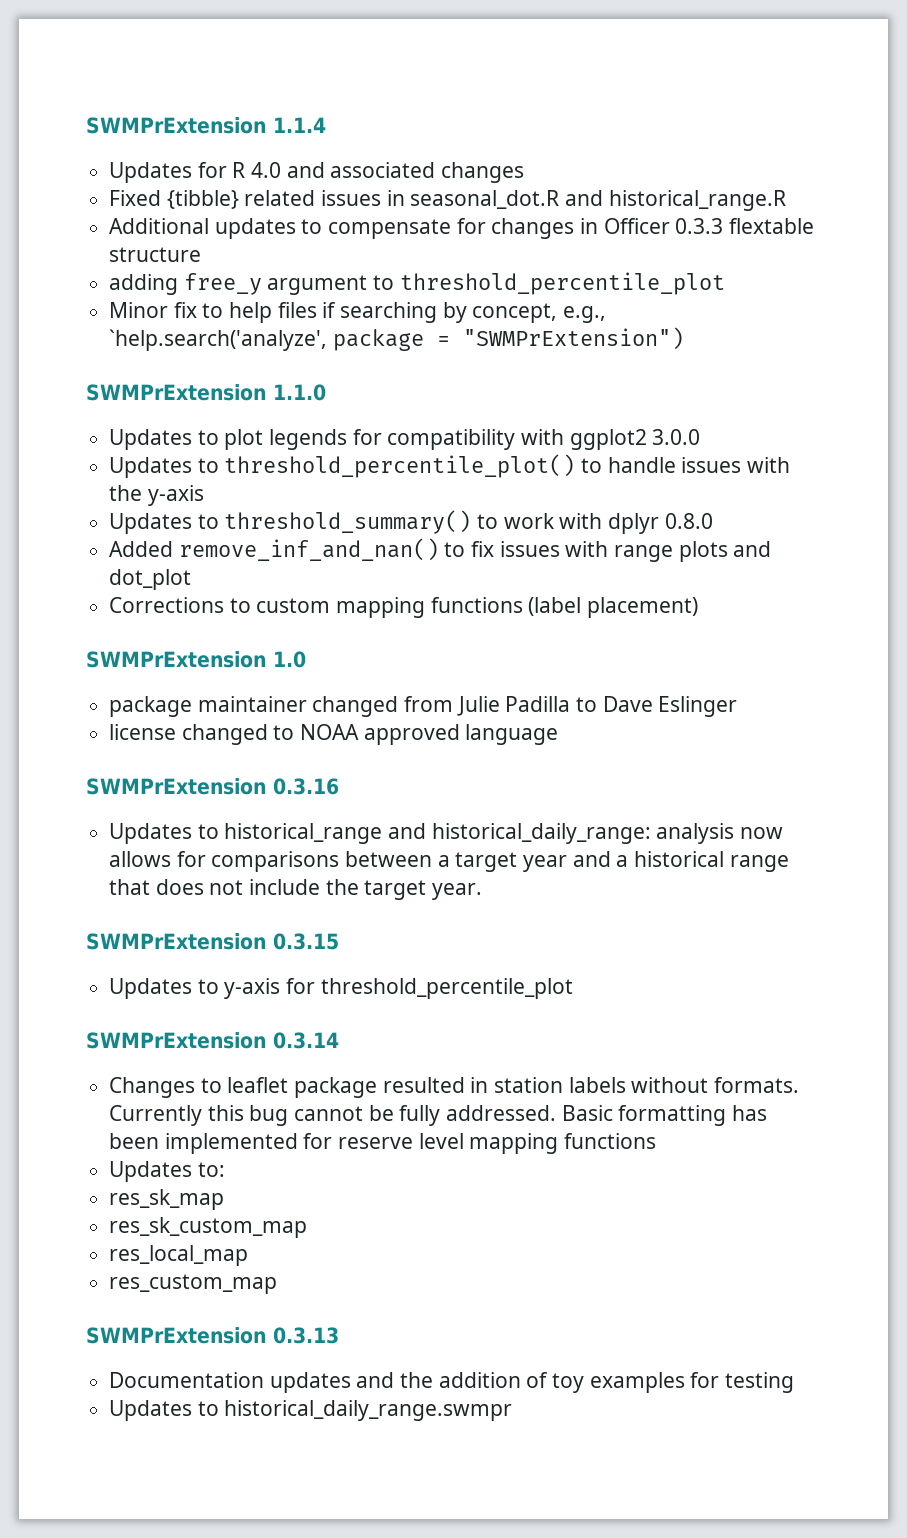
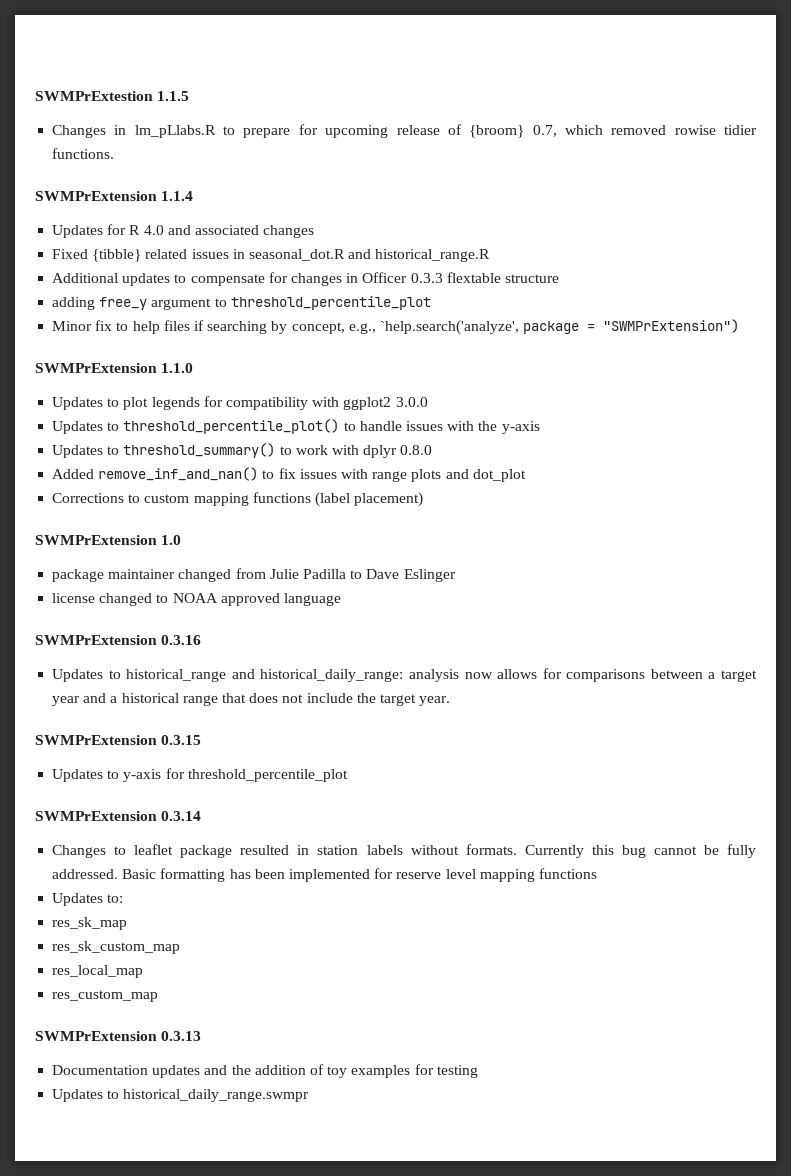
+ SWMPrExtestion 1.1.5
+ Changes in lm_pLlabs.R to prepare for upcoming release of {broom} 0.7, which removed rowise tidier functions.

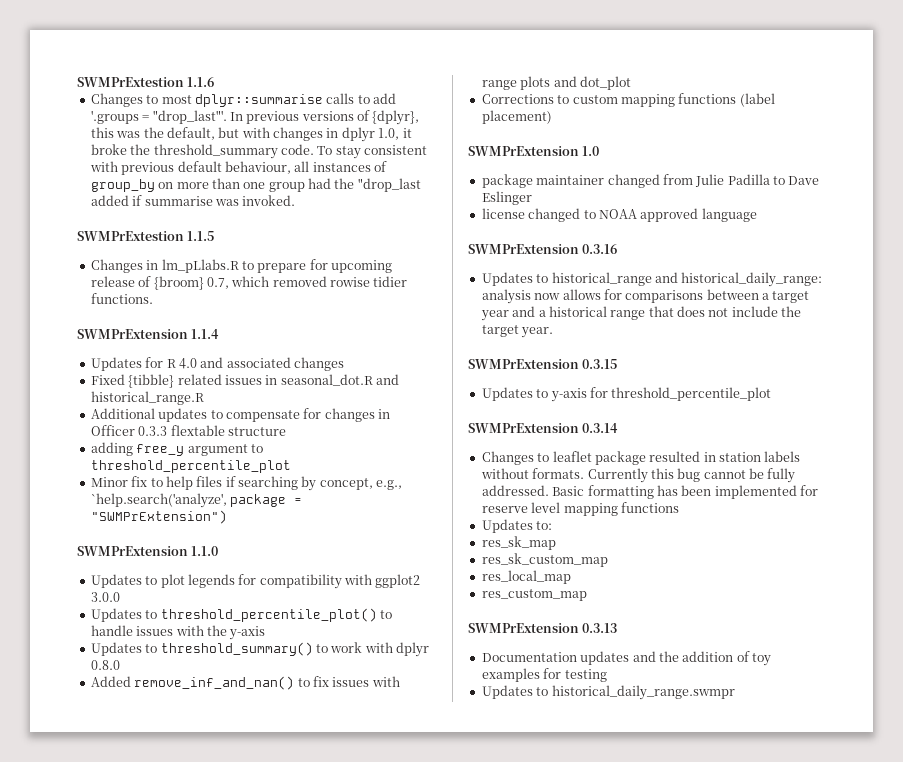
+ SWMPrExtestion 1.1.6
+ Changes to most dplyr::summarise calls to add '.groups = "drop_last"'. In previous versions of {dplyr}, this was the default, but with changes in dplyr 1.0, it broke the threshold_summary code. To stay consistent with previous default behaviour, all instances of group_by on more than one group had the "drop_last added if summarise was invoked.

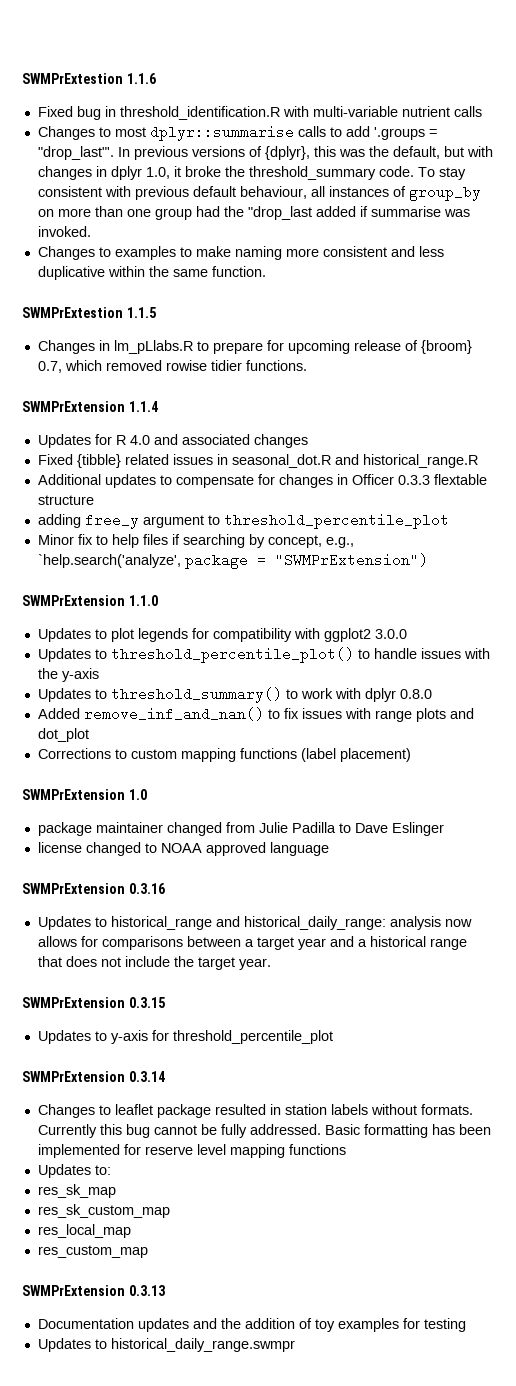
+ Fixed bug in threshold_identification.R with multi-variable nutrient calls
+ Changes to examples to make naming more consistent and less duplicative within the same function.

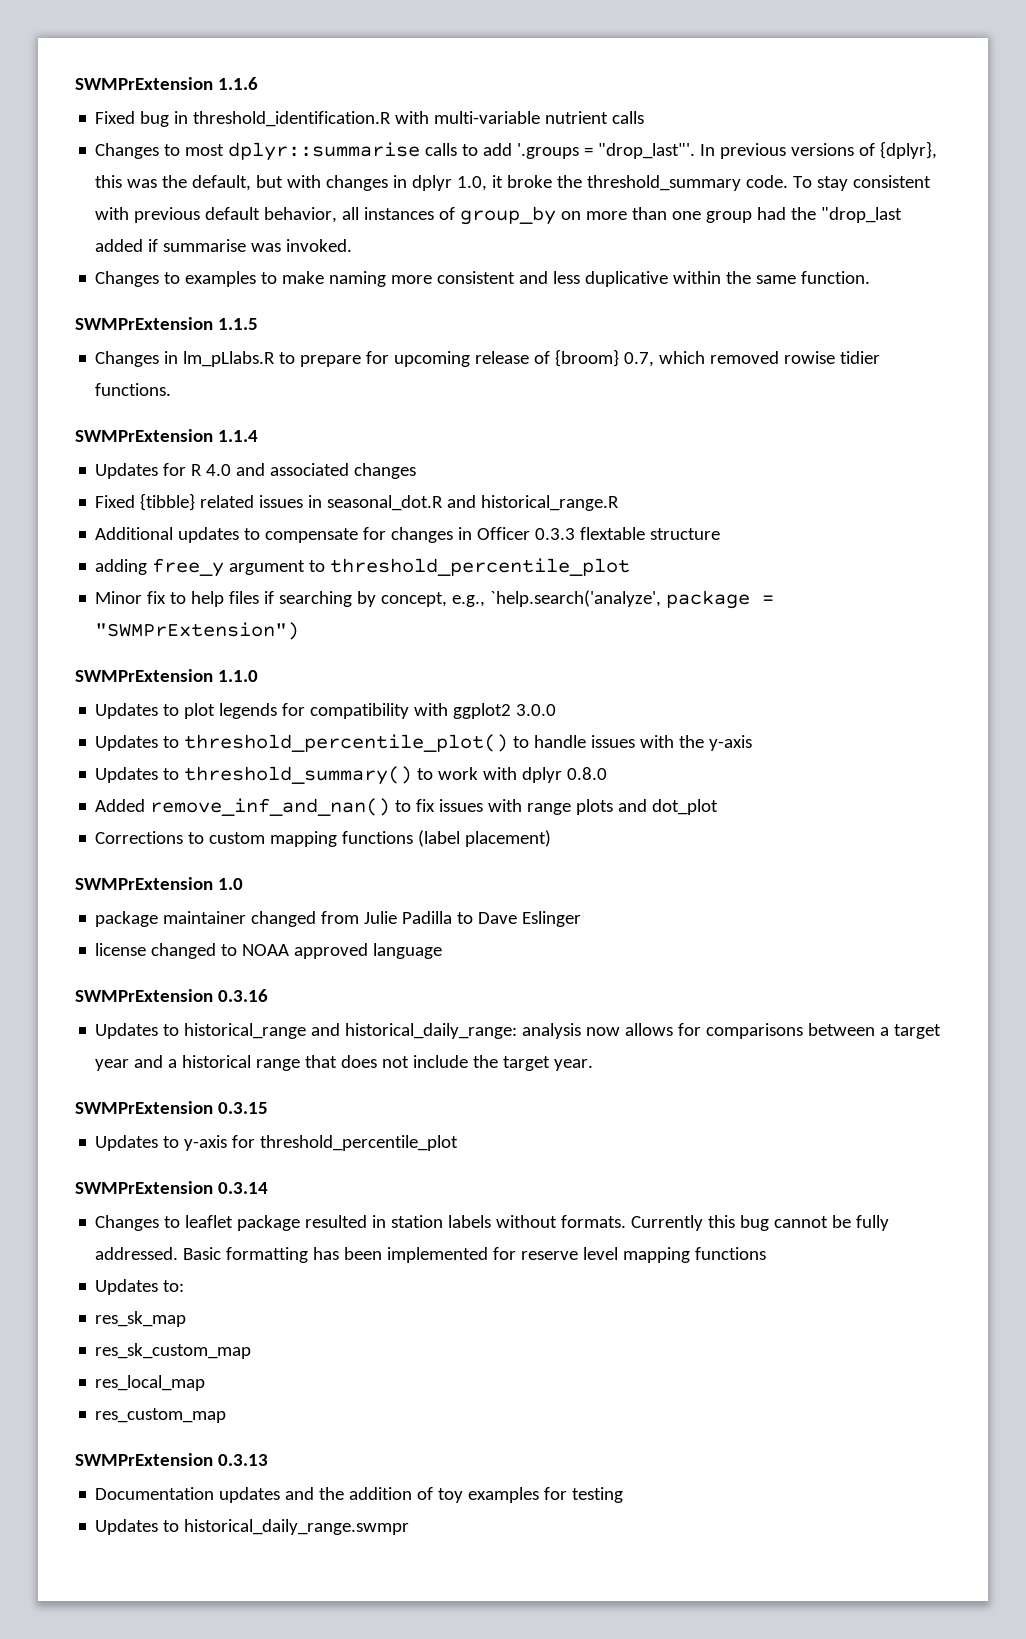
- SWMPrExtestion 1.1.6
+ SWMPrExtension 1.1.6
- To stay consistent with previous default behaviour, all instances of group_by on more than one group had the "drop_last added if summarise was invoked.
+ To stay consistent with previous default behavior, all instances of group_by on more than one group had the "drop_last added if summarise was invoked.
- SWMPrExtestion 1.1.5
+ SWMPrExtension 1.1.5

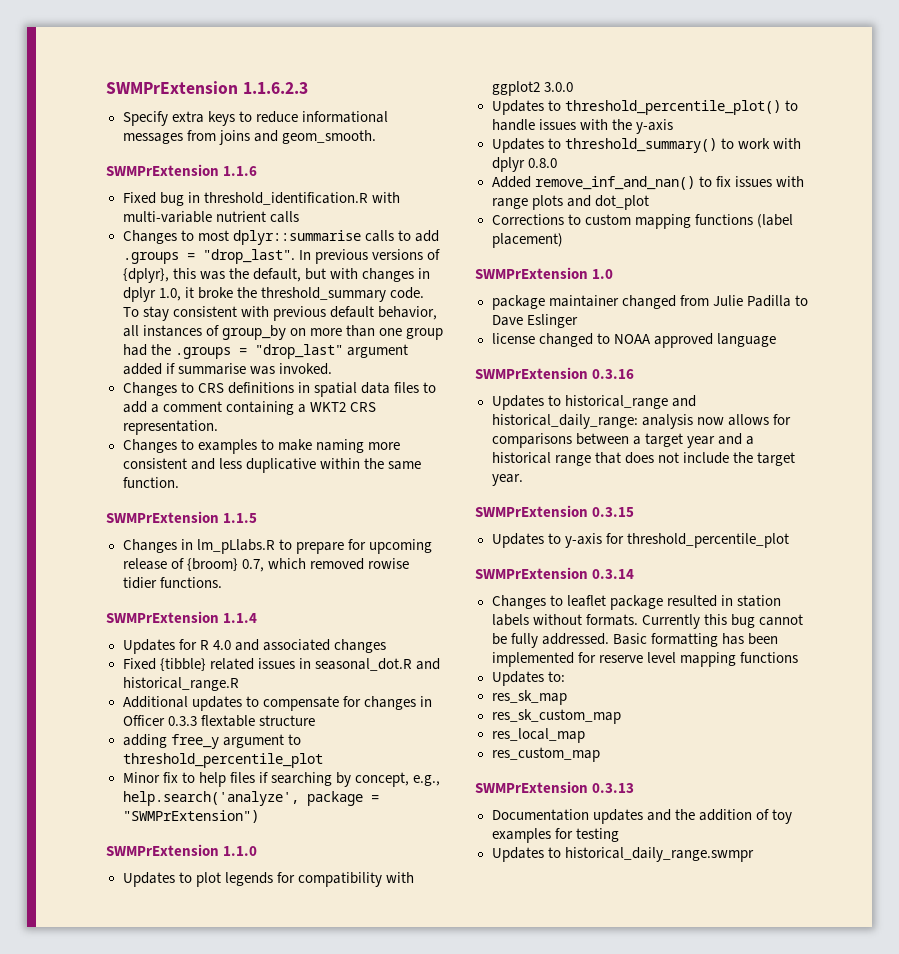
+ SWMPrExtension 1.1.6.2.3
+ Specify extra keys to reduce informational messages from joins and geom_smooth.
- Changes to most dplyr::summarise calls to add '.groups = "drop_last"'.
+ Changes to most dplyr::summarise calls to add .groups = "drop_last".
- To stay consistent with previous default behavior, all instances of group_by on more than one group had the "drop_last added if summarise was invoked.
+ To stay consistent with previous default behavior, all instances of group_by on more than one group had the .groups = "drop_last" argument added if summarise was invoked.
+ Changes to CRS definitions in spatial data files to add a comment containing a WKT2 CRS representation.
- Minor fix to help files if searching by concept, e.g., `help.search('analyze', package = "SWMPrExtension")
+ Minor fix to help files if searching by concept, e.g., help.search('analyze', package = "SWMPrExtension")

